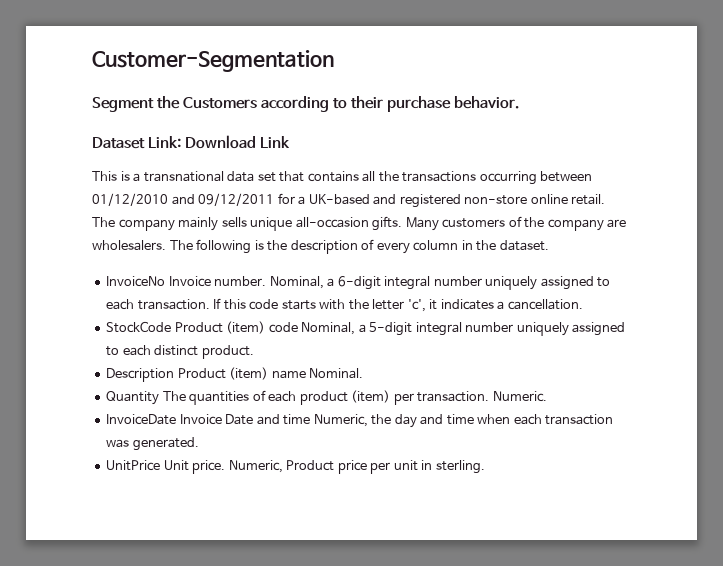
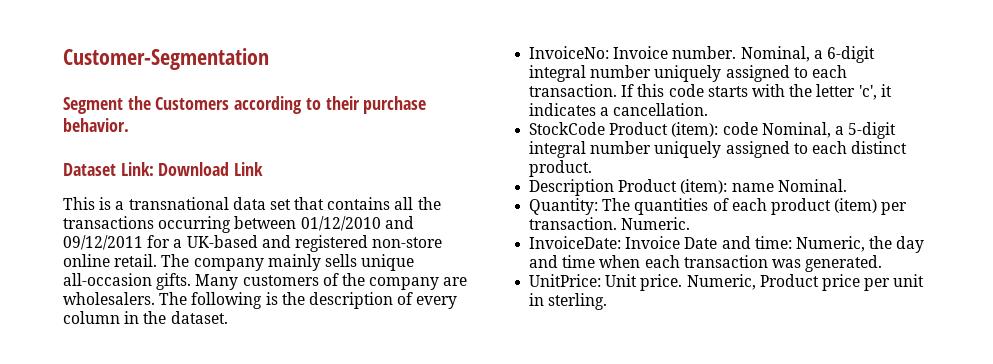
- InvoiceNo Invoice number.
+ InvoiceNo: Invoice number.
- StockCode Product (item) code Nominal, a 5-digit integral number uniquely assigned to each distinct product.
+ StockCode Product (item): code Nominal, a 5-digit integral number uniquely assigned to each distinct product.
- Description Product (item) name Nominal.
+ Description Product (item): name Nominal.
- Quantity The quantities of each product (item) per transaction.
+ Quantity: The quantities of each product (item) per transaction.
- InvoiceDate Invoice Date and time Numeric, the day and time when each transaction was generated.
+ InvoiceDate: Invoice Date and time: Numeric, the day and time when each transaction was generated.
- UnitPrice Unit price.
+ UnitPrice: Unit price.

